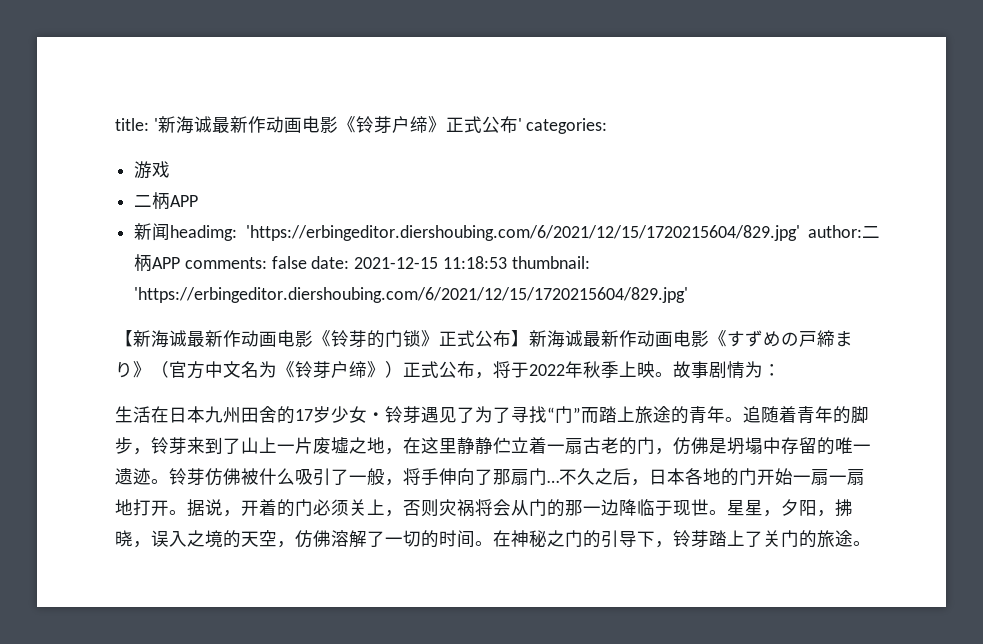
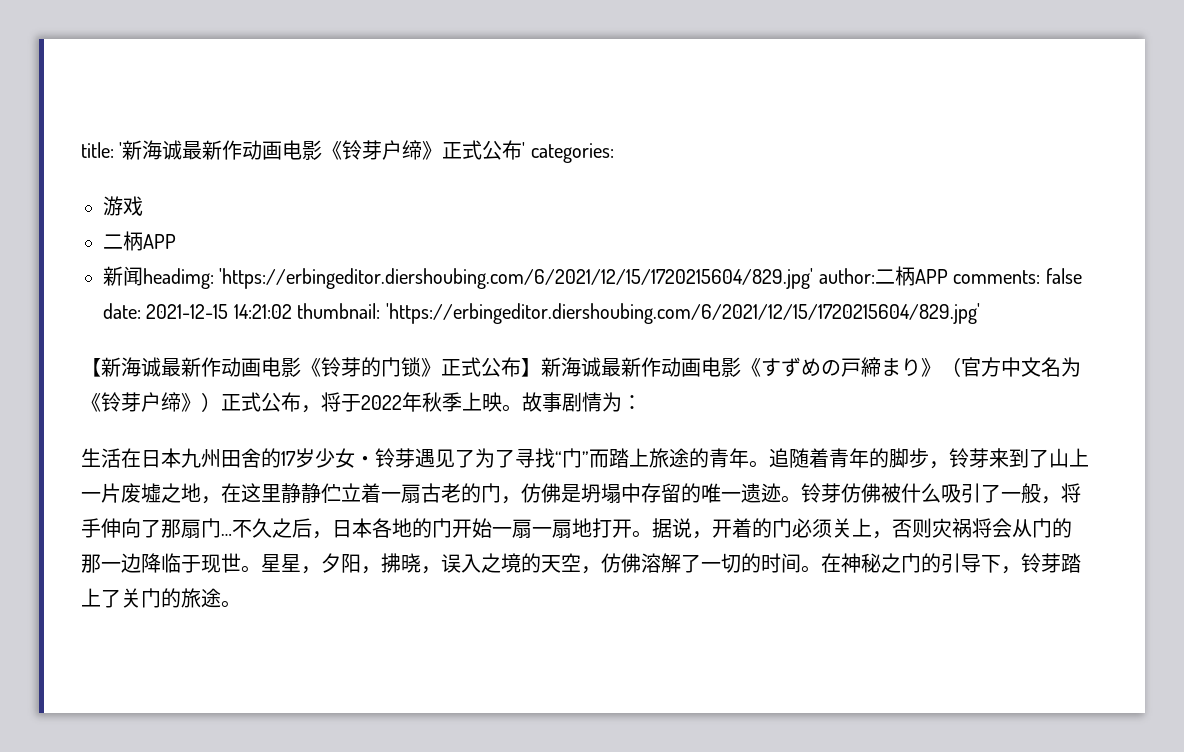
- 新闻headimg: 'https://erbingeditor.diershoubing.com/6/2021/12/15/1720215604/829.jpg' author:二柄APP comments: false date: 2021-12-15 11:18:53 thumbnail: 'https://erbingeditor.diershoubing.com/6/2021/12/15/1720215604/829.jpg'
+ 新闻headimg: 'https://erbingeditor.diershoubing.com/6/2021/12/15/1720215604/829.jpg' author:二柄APP comments: false date: 2021-12-15 14:21:02 thumbnail: 'https://erbingeditor.diershoubing.com/6/2021/12/15/1720215604/829.jpg'

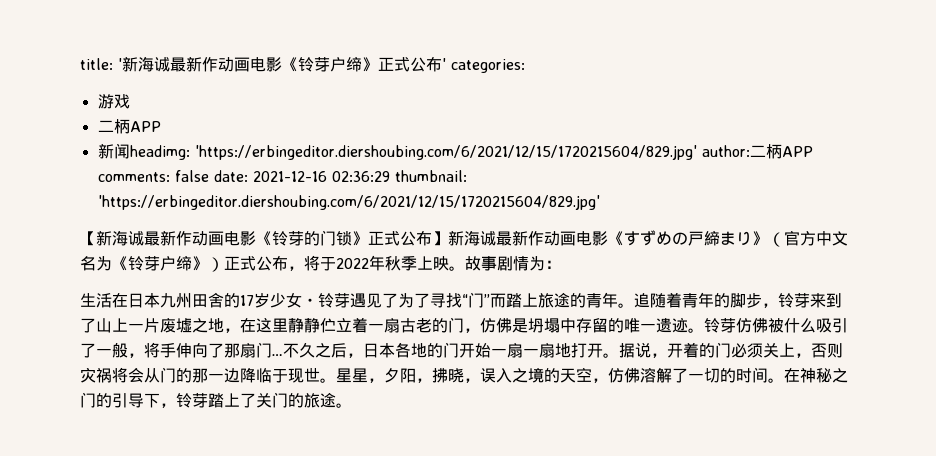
- 新闻headimg: 'https://erbingeditor.diershoubing.com/6/2021/12/15/1720215604/829.jpg' author:二柄APP comments: false date: 2021-12-15 14:21:02 thumbnail: 'https://erbingeditor.diershoubing.com/6/2021/12/15/1720215604/829.jpg'
+ 新闻headimg: 'https://erbingeditor.diershoubing.com/6/2021/12/15/1720215604/829.jpg' author:二柄APP comments: false date: 2021-12-16 02:36:29 thumbnail: 'https://erbingeditor.diershoubing.com/6/2021/12/15/1720215604/829.jpg'

